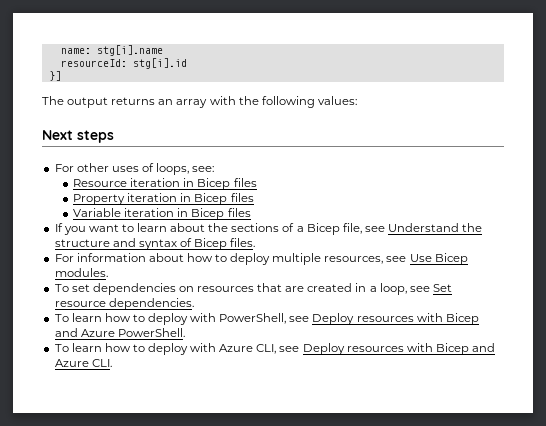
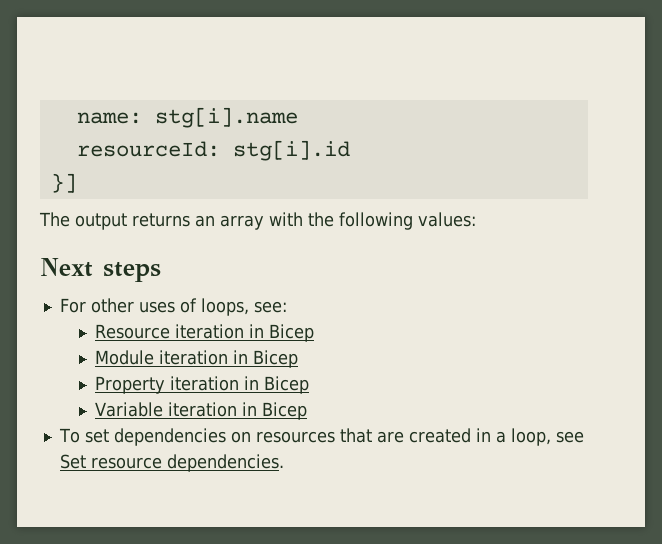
- Resource iteration in Bicep files
+ Resource iteration in Bicep
+ Module iteration in Bicep
- Property iteration in Bicep files
+ Property iteration in Bicep
- Variable iteration in Bicep files
- If you want to learn about the sections of a Bicep file, see Understand the structure and syntax of Bicep files.
- For information about how to deploy multiple resources, see Use Bicep modules.
+ Variable iteration in Bicep
- To learn how to deploy with PowerShell, see Deploy resources with Bicep and Azure PowerShell.
- To learn how to deploy with Azure CLI, see Deploy resources with Bicep and Azure CLI.

